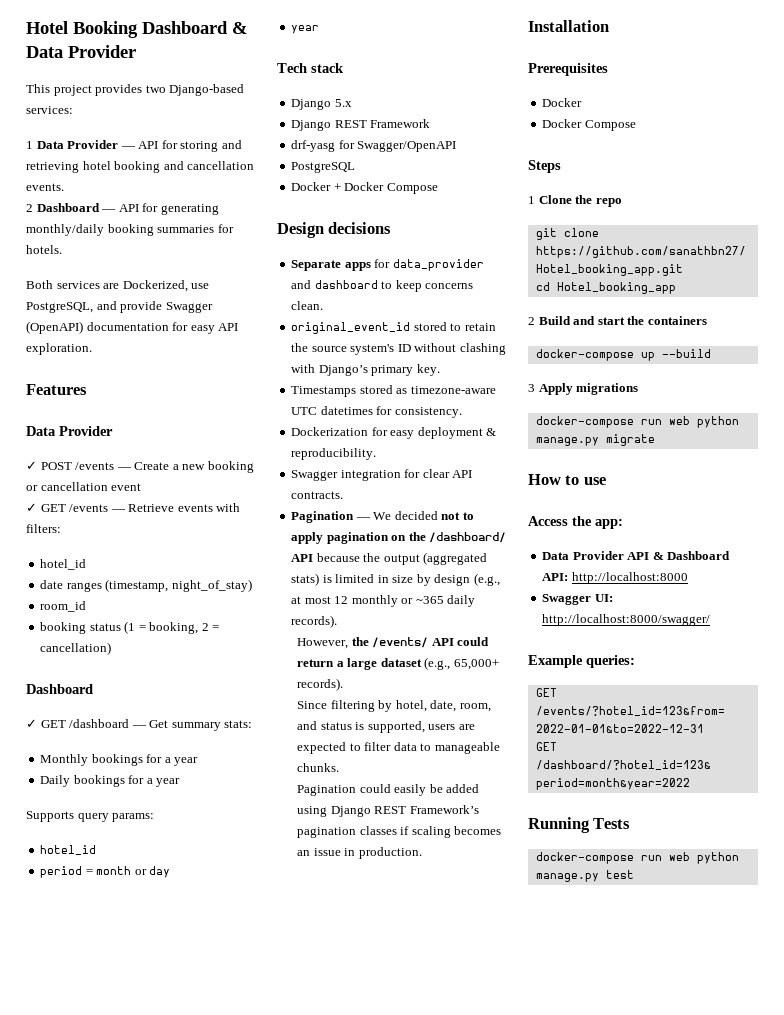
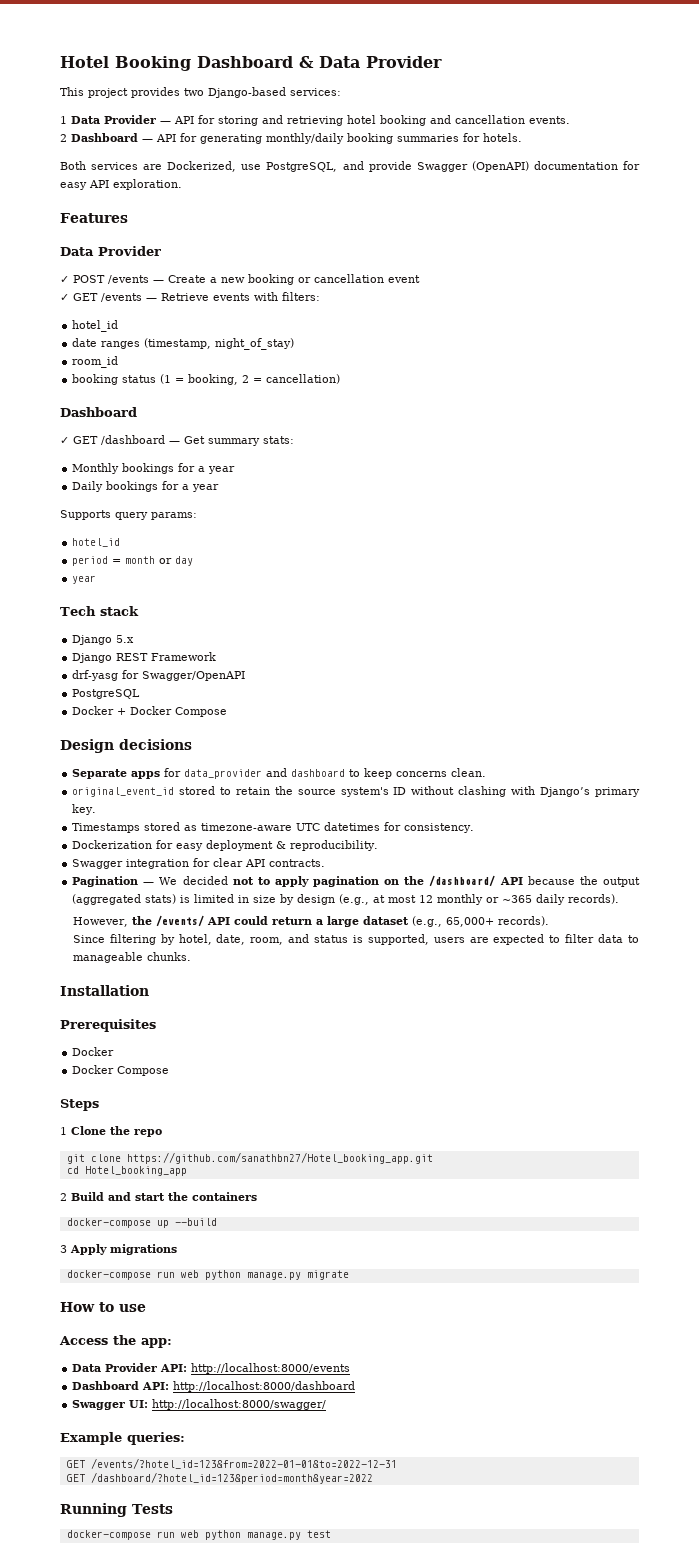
- Pagination could easily be added using Django REST Framework’s pagination classes if scaling becomes an issue in production.
- Data Provider API & Dashboard API: http://localhost:8000
+ Data Provider API: http://localhost:8000/events
+ Dashboard API: http://localhost:8000/dashboard

